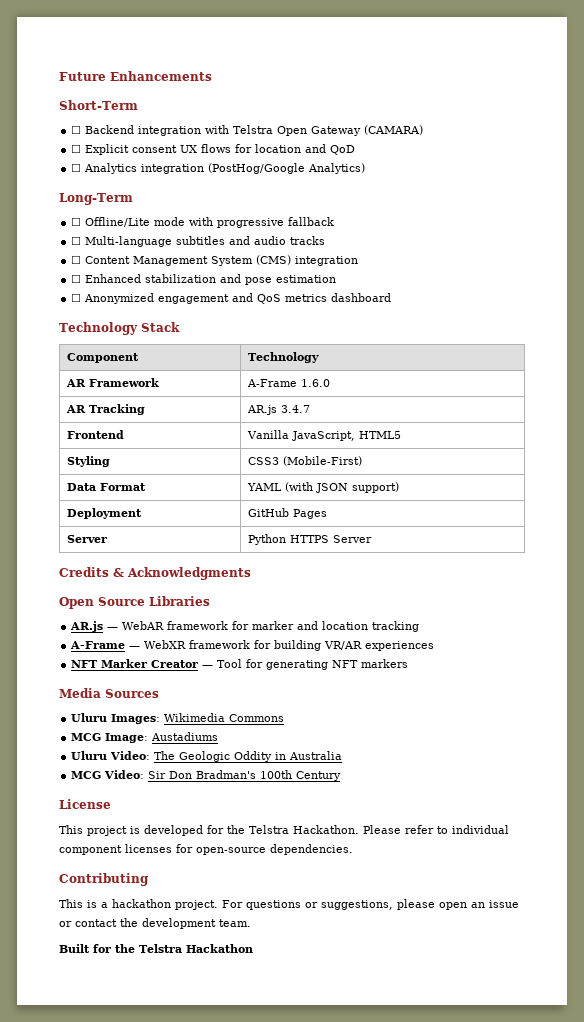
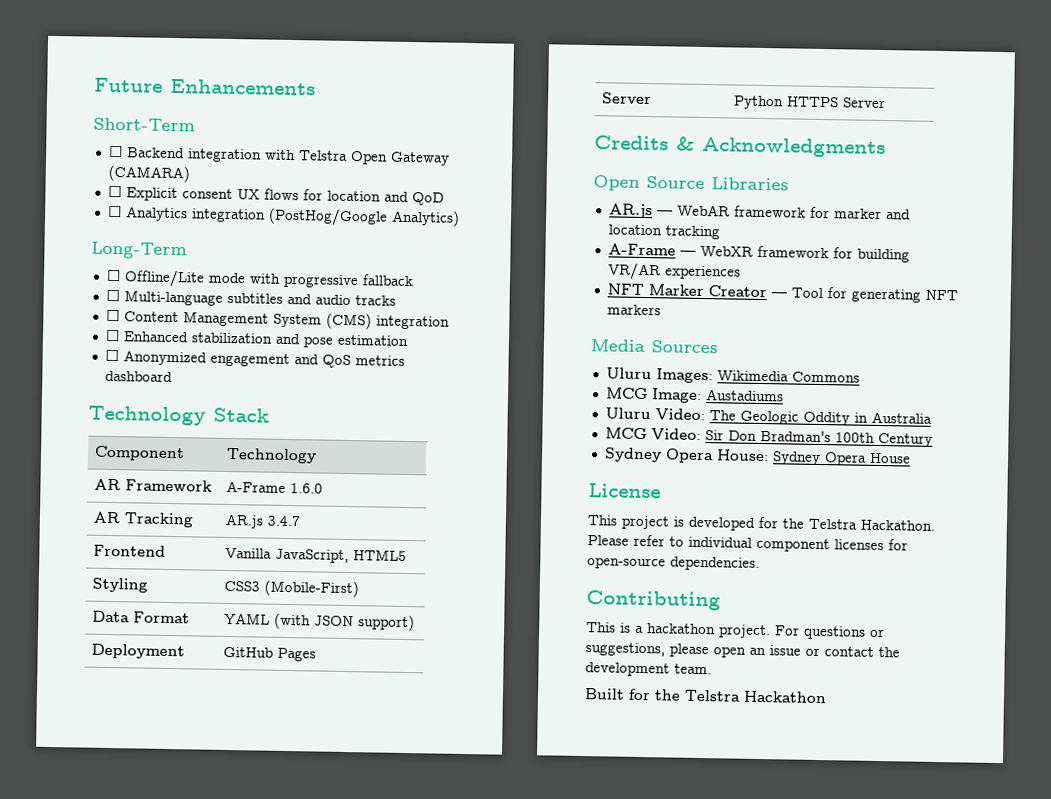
+ Sydney Opera House: Sydney Opera House

